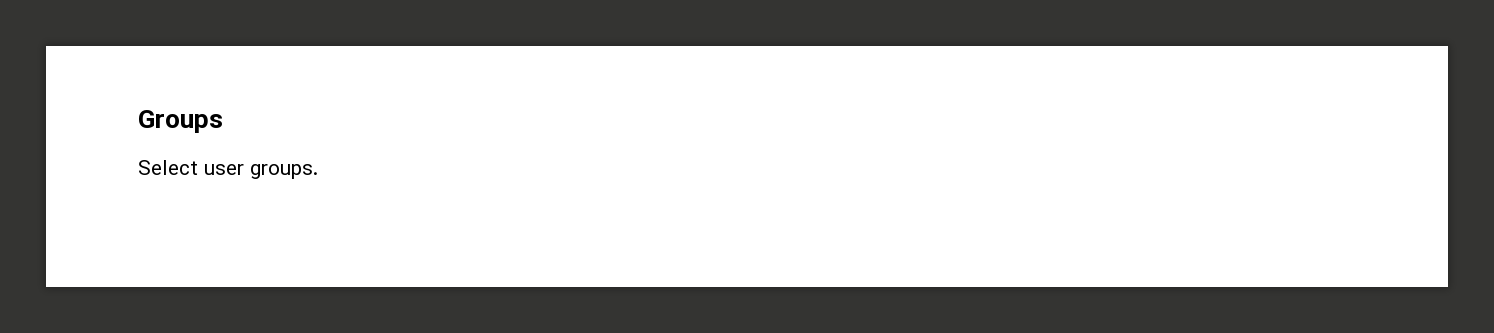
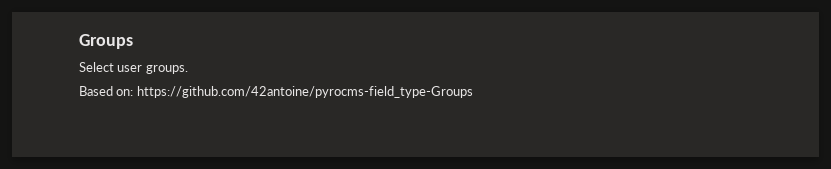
+ Based on: https://github.com/42antoine/pyrocms-field_type-Groups

